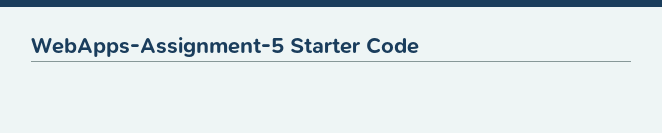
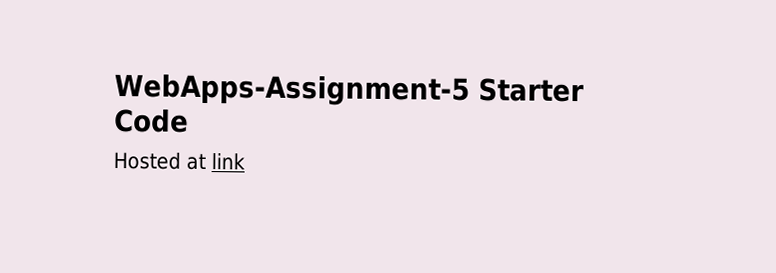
+ Hosted at link

